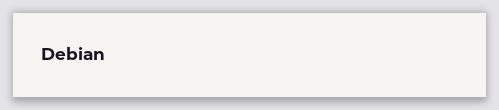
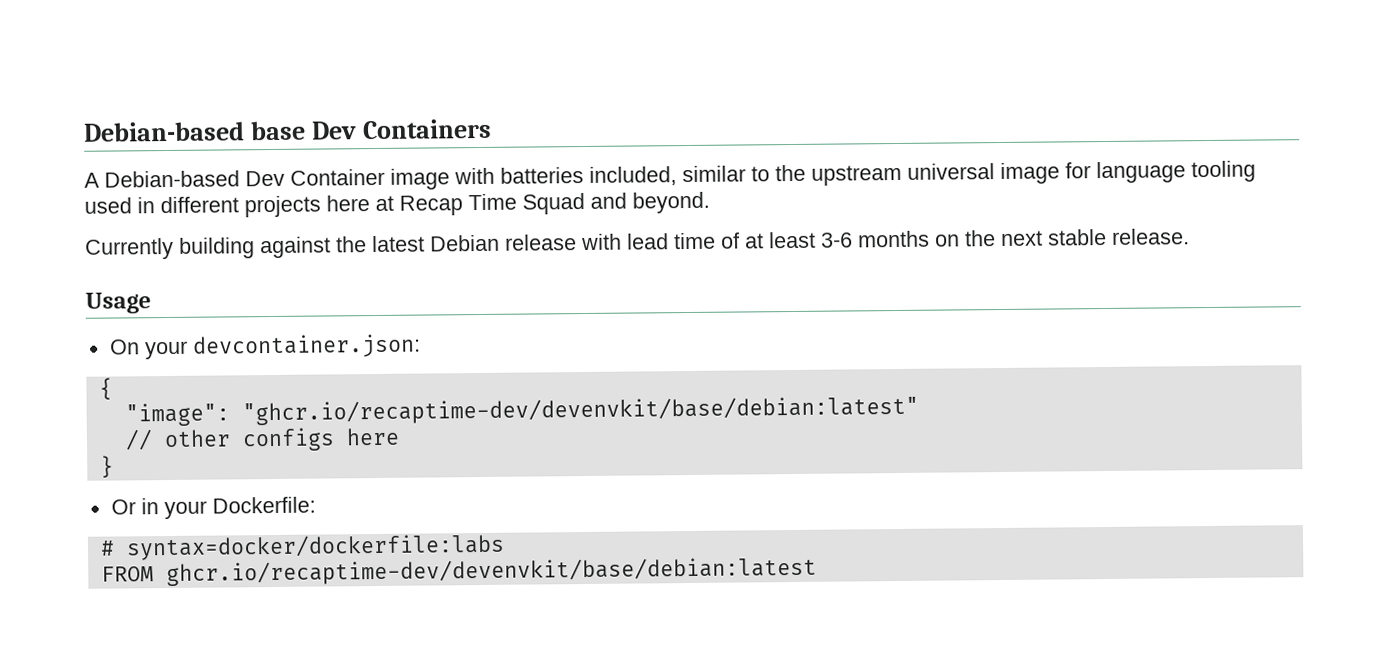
- Debian
+ Debian-based base Dev Containers
+ A Debian-based Dev Container image with batteries included, similar to the upstream universal image for language tooling used in different projects here at Recap Time Squad and beyond.
+ Currently building against the latest Debian release with lead time of at least 3-6 months on the next stable release.
+ Usage
+ On your devcontainer.json:
+ {
+ "image": "ghcr.io/recaptime-dev/devenvkit/base/debian:latest"
+ // other configs here
+ }
+ Or in your Dockerfile:
+ # syntax=docker/dockerfile:labs
+ FROM ghcr.io/recaptime-dev/devenvkit/base/debian:latest

